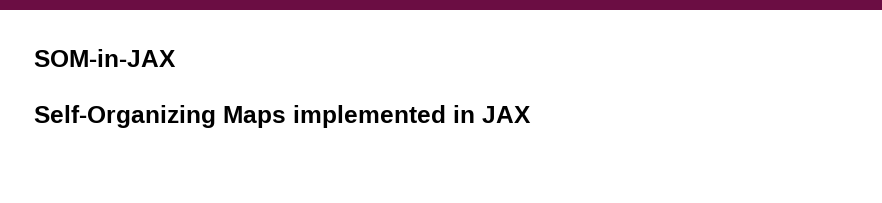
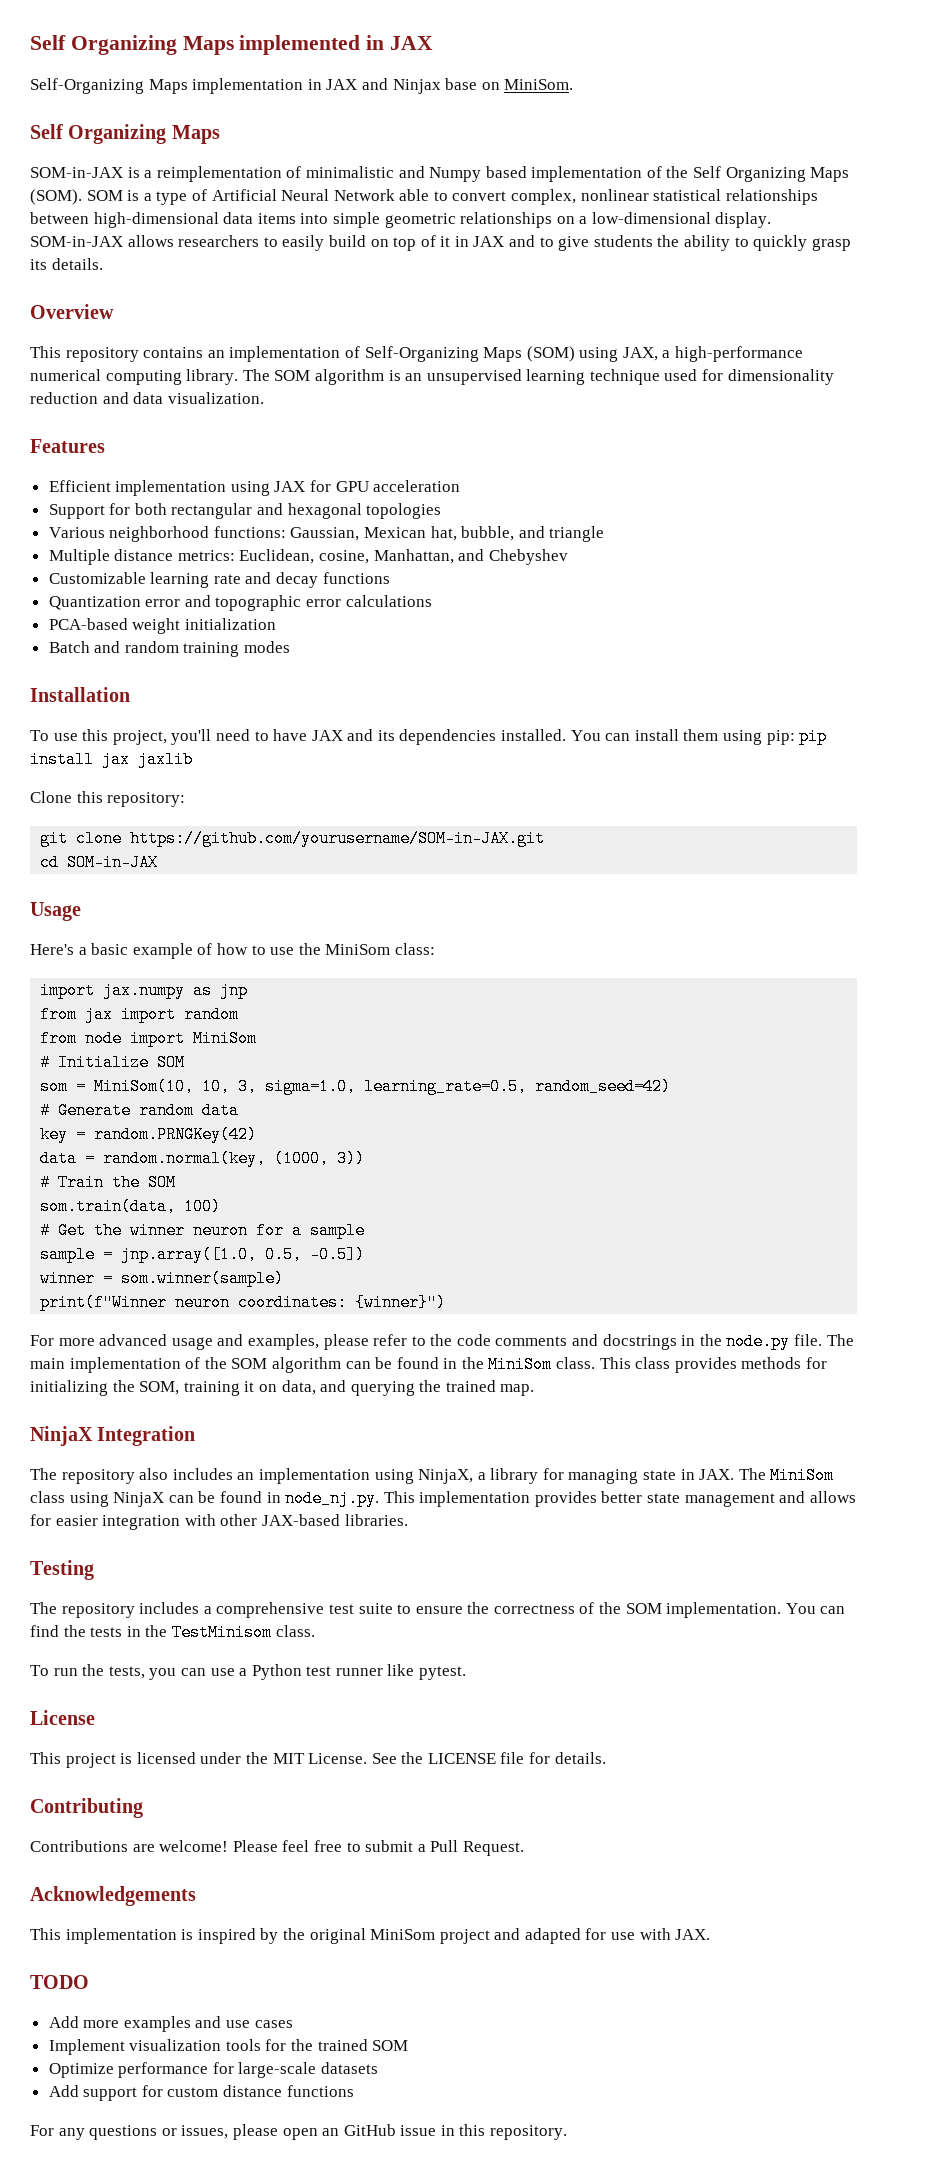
- SOM-in-JAX
- Self-Organizing Maps implemented in JAX
+ Self Organizing Maps implemented in JAX
+ Self-Organizing Maps implementation in JAX and Ninjax base on MiniSom.
+ Self Organizing Maps
+ SOM-in-JAX is a reimplementation of minimalistic and Numpy based implementation of the Self Organizing Maps (SOM). SOM is a type of Artificial Neural Network able to convert complex, nonlinear statistical relationships between high-dimensional data items into simple geometric relationships on a low-dimensional display. SOM-in-JAX allows researchers to easily build on top of it in JAX and to give students the ability to quickly grasp its details.
+ Overview
+ This repository contains an implementation of Self-Organizing Maps (SOM) using JAX, a high-performance numerical computing library. The SOM algorithm is an unsupervised learning technique used for dimensionality reduction and data visualization.
+ Features
+ Efficient implementation using JAX for GPU acceleration
+ Support for both rectangular and hexagonal topologies
+ Various neighborhood functions: Gaussian, Mexican hat, bubble, and triangle
+ Multiple distance metrics: Euclidean, cosine, Manhattan, and Chebyshev
+ Customizable learning rate and decay functions
+ Quantization error and topographic error calculations
+ PCA-based weight initialization
+ Batch and random training modes
+ Installation
+ To use this project, you'll need to have JAX and its dependencies installed. You can install them using pip: pip install jax jaxlib
+ Clone this repository:
+ git clone https://github.com/yourusername/SOM-in-JAX.git
+ cd SOM-in-JAX
+ Usage
+ Here's a basic example of how to use the MiniSom class:
+ import jax.numpy as jnp
+ from jax import random
+ from node import MiniSom
+ # Initialize SOM
+ som = MiniSom(10, 10, 3, sigma=1.0, learning_rate=0.5, random_seed=42)
+ # Generate random data
+ key = random.PRNGKey(42)
+ data = random.normal(key, (1000, 3))
+ # Train the SOM
+ som.train(data, 100)
+ # Get the winner neuron for a sample
+ sample = jnp.array([1.0, 0.5, -0.5])
+ winner = som.winner(sample)
+ print(f"Winner neuron coordinates: {winner}")
+ For more advanced usage and examples, please refer to the code comments and docstrings in the node.py file. The main implementation of the SOM algorithm can be found in the MiniSom class. This class provides methods for initializing the SOM, training it on data, and querying the trained map.
+ NinjaX Integration
+ The repository also includes an implementation using NinjaX, a library for managing state in JAX. The MiniSom class using NinjaX can be found in node_nj.py. This implementation provides better state management and allows for easier integration with other JAX-based libraries.
+ Testing
+ The repository includes a comprehensive test suite to ensure the correctness of the SOM implementation. You can find the tests in the TestMinisom class.
+ To run the tests, you can use a Python test runner like pytest.
+ License
+ This project is licensed under the MIT License. See the LICENSE file for details.
+ Contributing
+ Contributions are welcome! Please feel free to submit a Pull Request.
+ Acknowledgements
+ This implementation is inspired by the original MiniSom project and adapted for use with JAX.
+ TODO
+ Add more examples and use cases
+ Implement visualization tools for the trained SOM
+ Optimize performance for large-scale datasets
+ Add support for custom distance functions
+ For any questions or issues, please open an GitHub issue in this repository.

